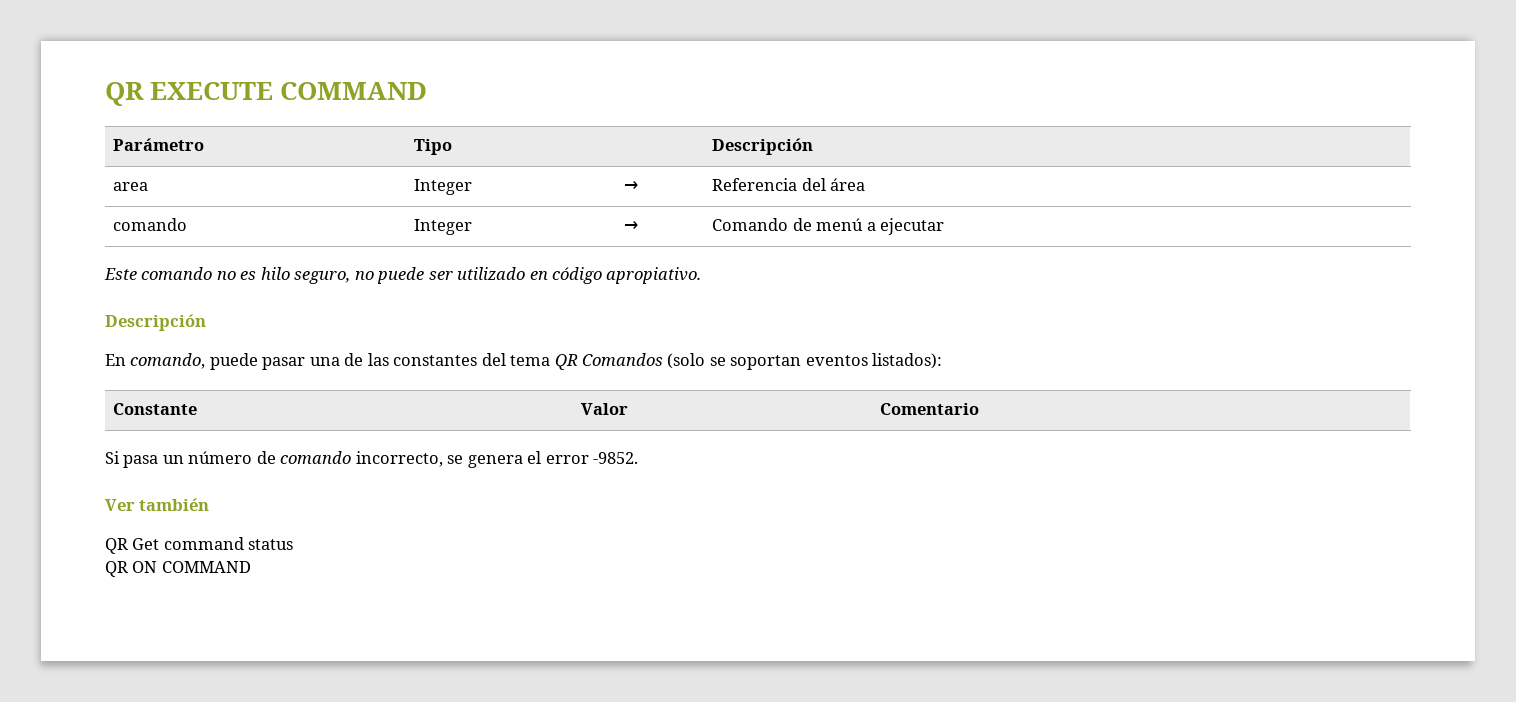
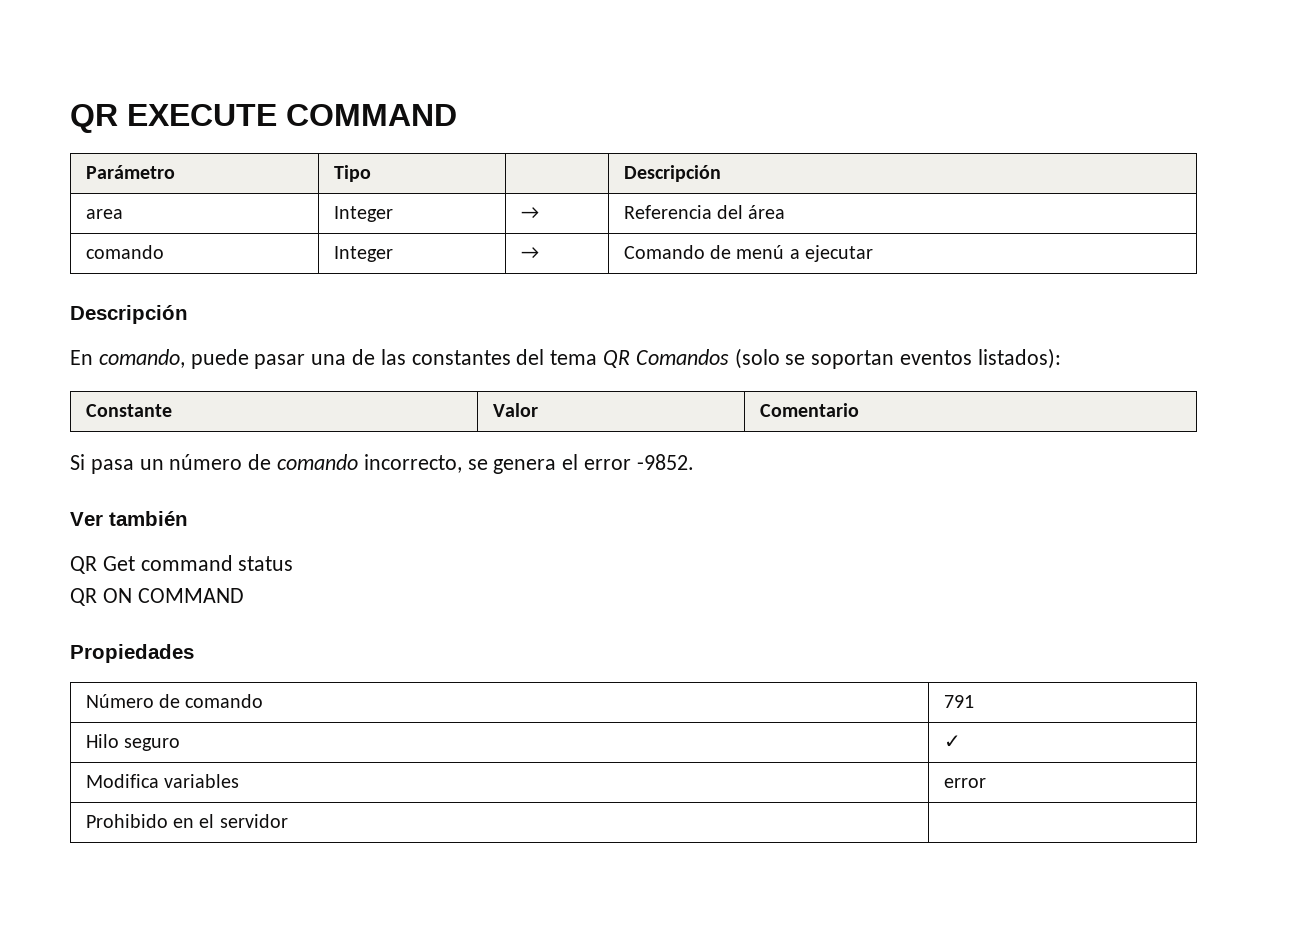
- Este comando no es hilo seguro, no puede ser utilizado en código apropiativo.
+ Propiedades
+ Número de comando | 791
+ Hilo seguro | ✓
+ Modifica variables | error
+ Prohibido en el servidor |

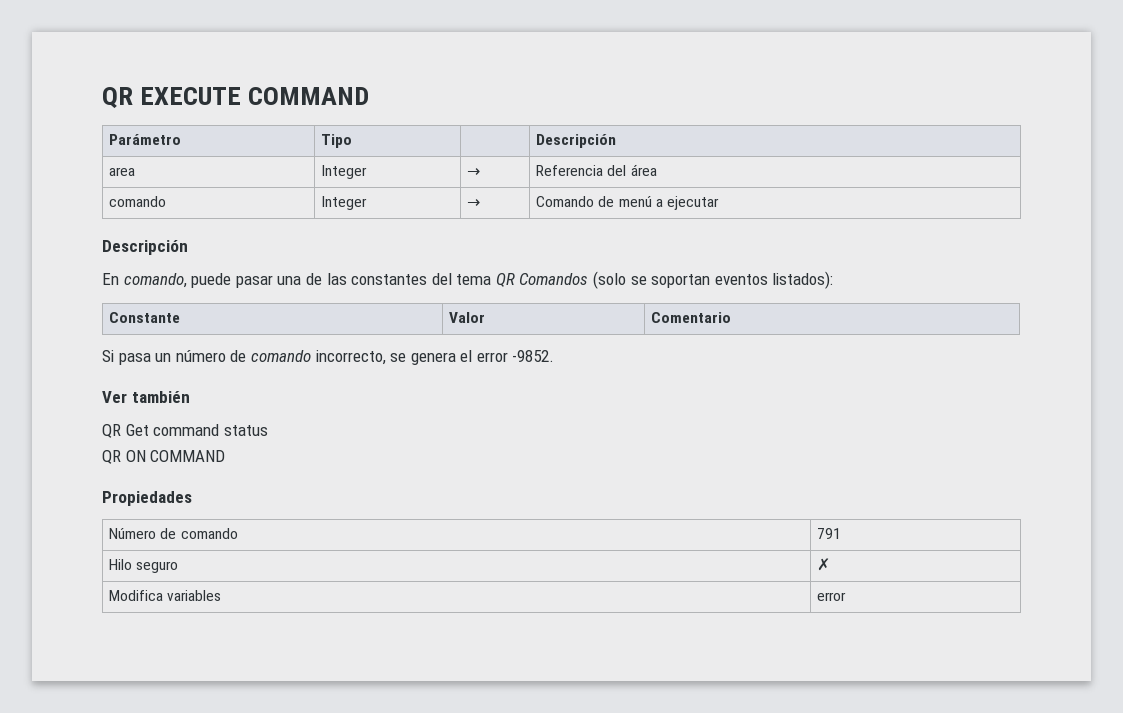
- Hilo seguro | ✓
+ Hilo seguro | ✗
- Prohibido en el servidor |

